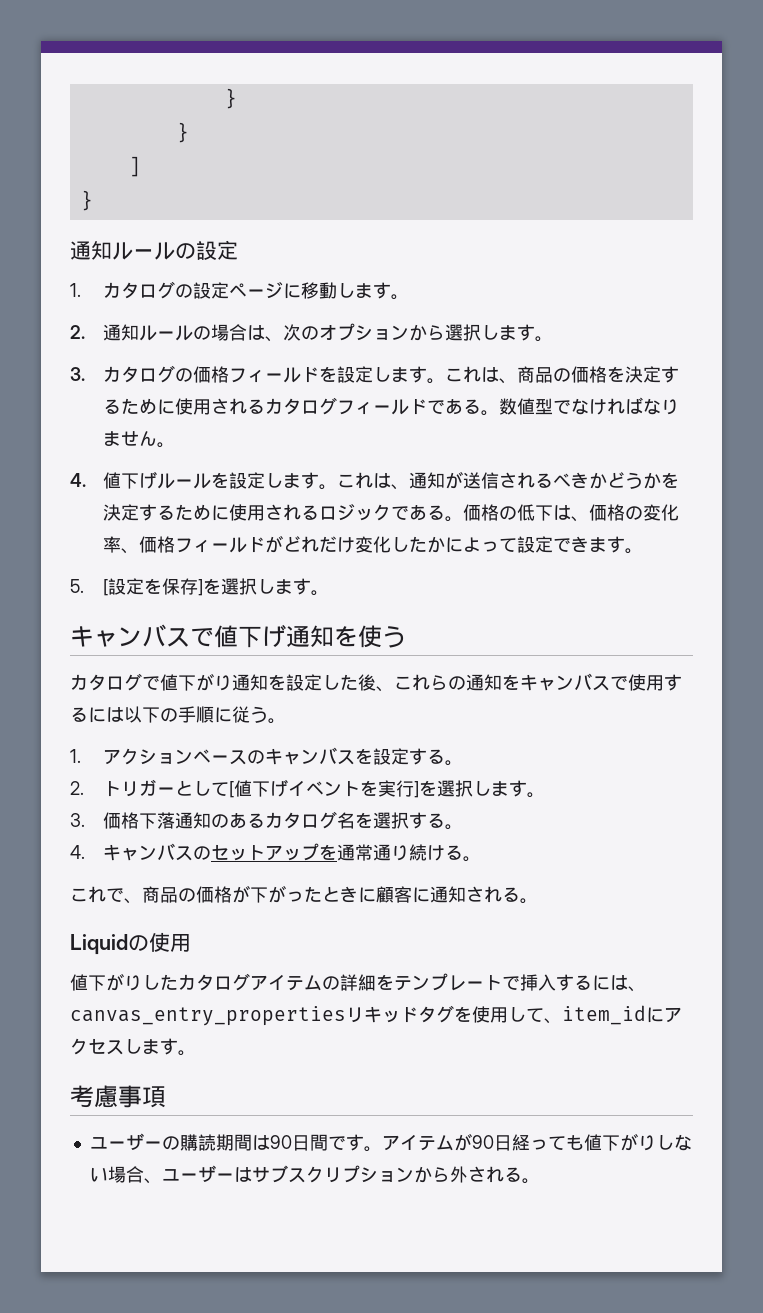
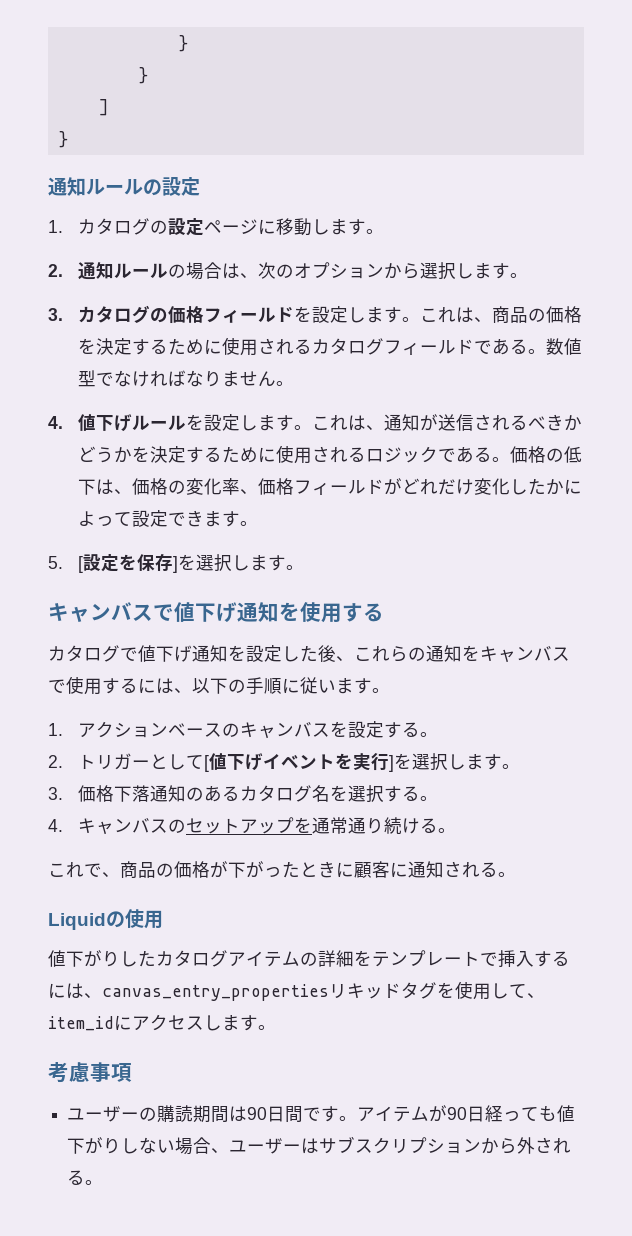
- キャンバスで値下げ通知を使う
+ キャンバスで値下げ通知を使用する
- カタログで値下がり通知を設定した後、これらの通知をキャンバスで使用するには以下の手順に従う。
+ カタログで値下げ通知を設定した後、これらの通知をキャンバスで使用するには、以下の手順に従います。

